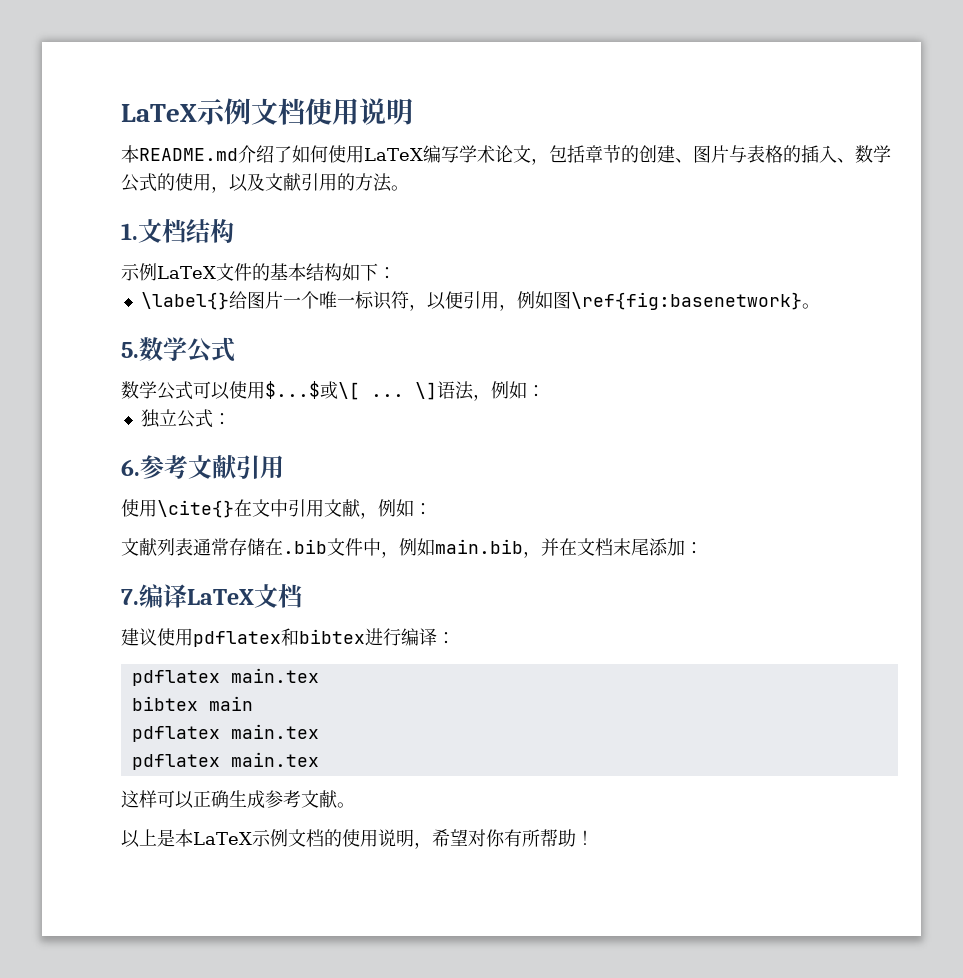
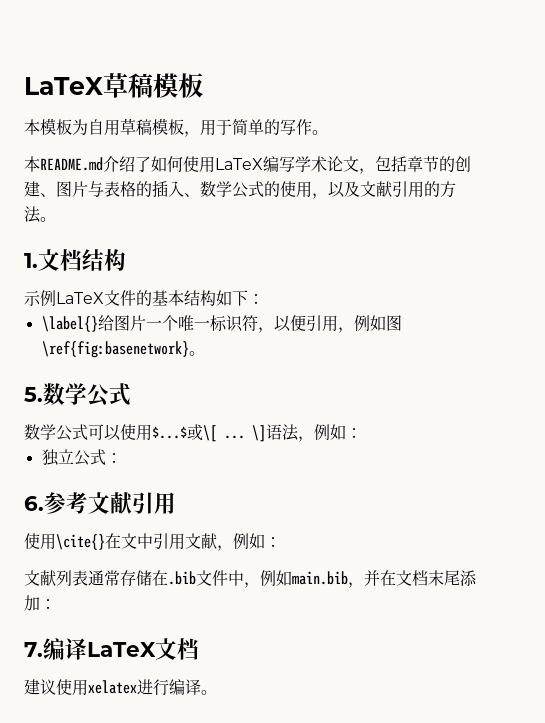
- LaTeX示例文档使用说明
+ LaTeX草稿模板
+ 本模板为自用草稿模板，用于简单的写作。
- 建议使用pdflatex和bibtex进行编译：
- pdflatex main.tex
- bibtex main
- pdflatex main.tex
- pdflatex main.tex
- 这样可以正确生成参考文献。
- 以上是本LaTeX示例文档的使用说明，希望对你有所帮助！
+ 建议使用xelatex进行编译。

